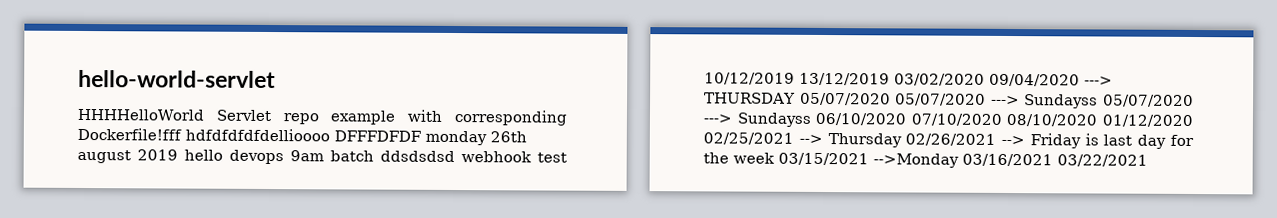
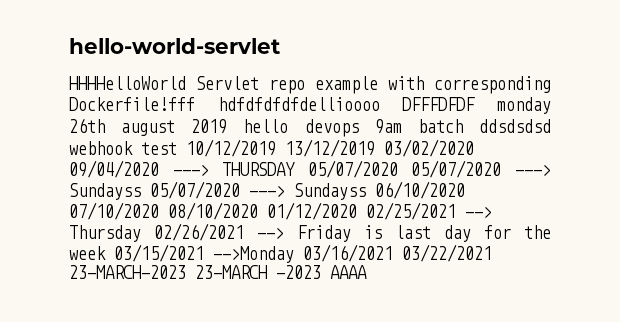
- HHHHelloWorld Servlet repo example with corresponding Dockerfile!fff hdfdfdfdfdellioooo DFFFDFDF monday 26th august 2019 hello devops 9am batch ddsdsdsd webhook test 10/12/2019 13/12/2019 03/02/2020 09/04/2020 ---> THURSDAY 05/07/2020 05/07/2020 ---> Sundayss 05/07/2020 ---> Sundayss 06/10/2020 07/10/2020 08/10/2020 01/12/2020 02/25/2021 --> Thursday 02/26/2021 --> Friday is last day for the week 03/15/2021 -->Monday 03/16/2021 03/22/2021
+ HHHHelloWorld Servlet repo example with corresponding Dockerfile!fff hdfdfdfdfdellioooo DFFFDFDF monday 26th august 2019 hello devops 9am batch ddsdsdsd webhook test 10/12/2019 13/12/2019 03/02/2020 09/04/2020 ---> THURSDAY 05/07/2020 05/07/2020 ---> Sundayss 05/07/2020 ---> Sundayss 06/10/2020 07/10/2020 08/10/2020 01/12/2020 02/25/2021 --> Thursday 02/26/2021 --> Friday is last day for the week 03/15/2021 -->Monday 03/16/2021 03/22/2021 23-MARCH-2023 23-MARCH -2023 AAAA

